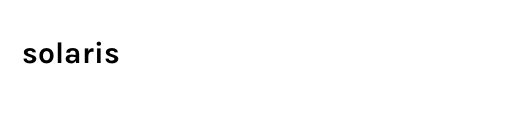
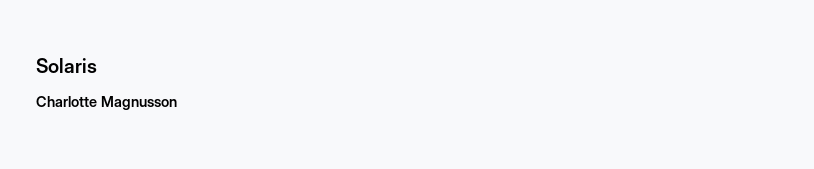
- solaris
+ Solaris
+ Charlotte Magnusson

